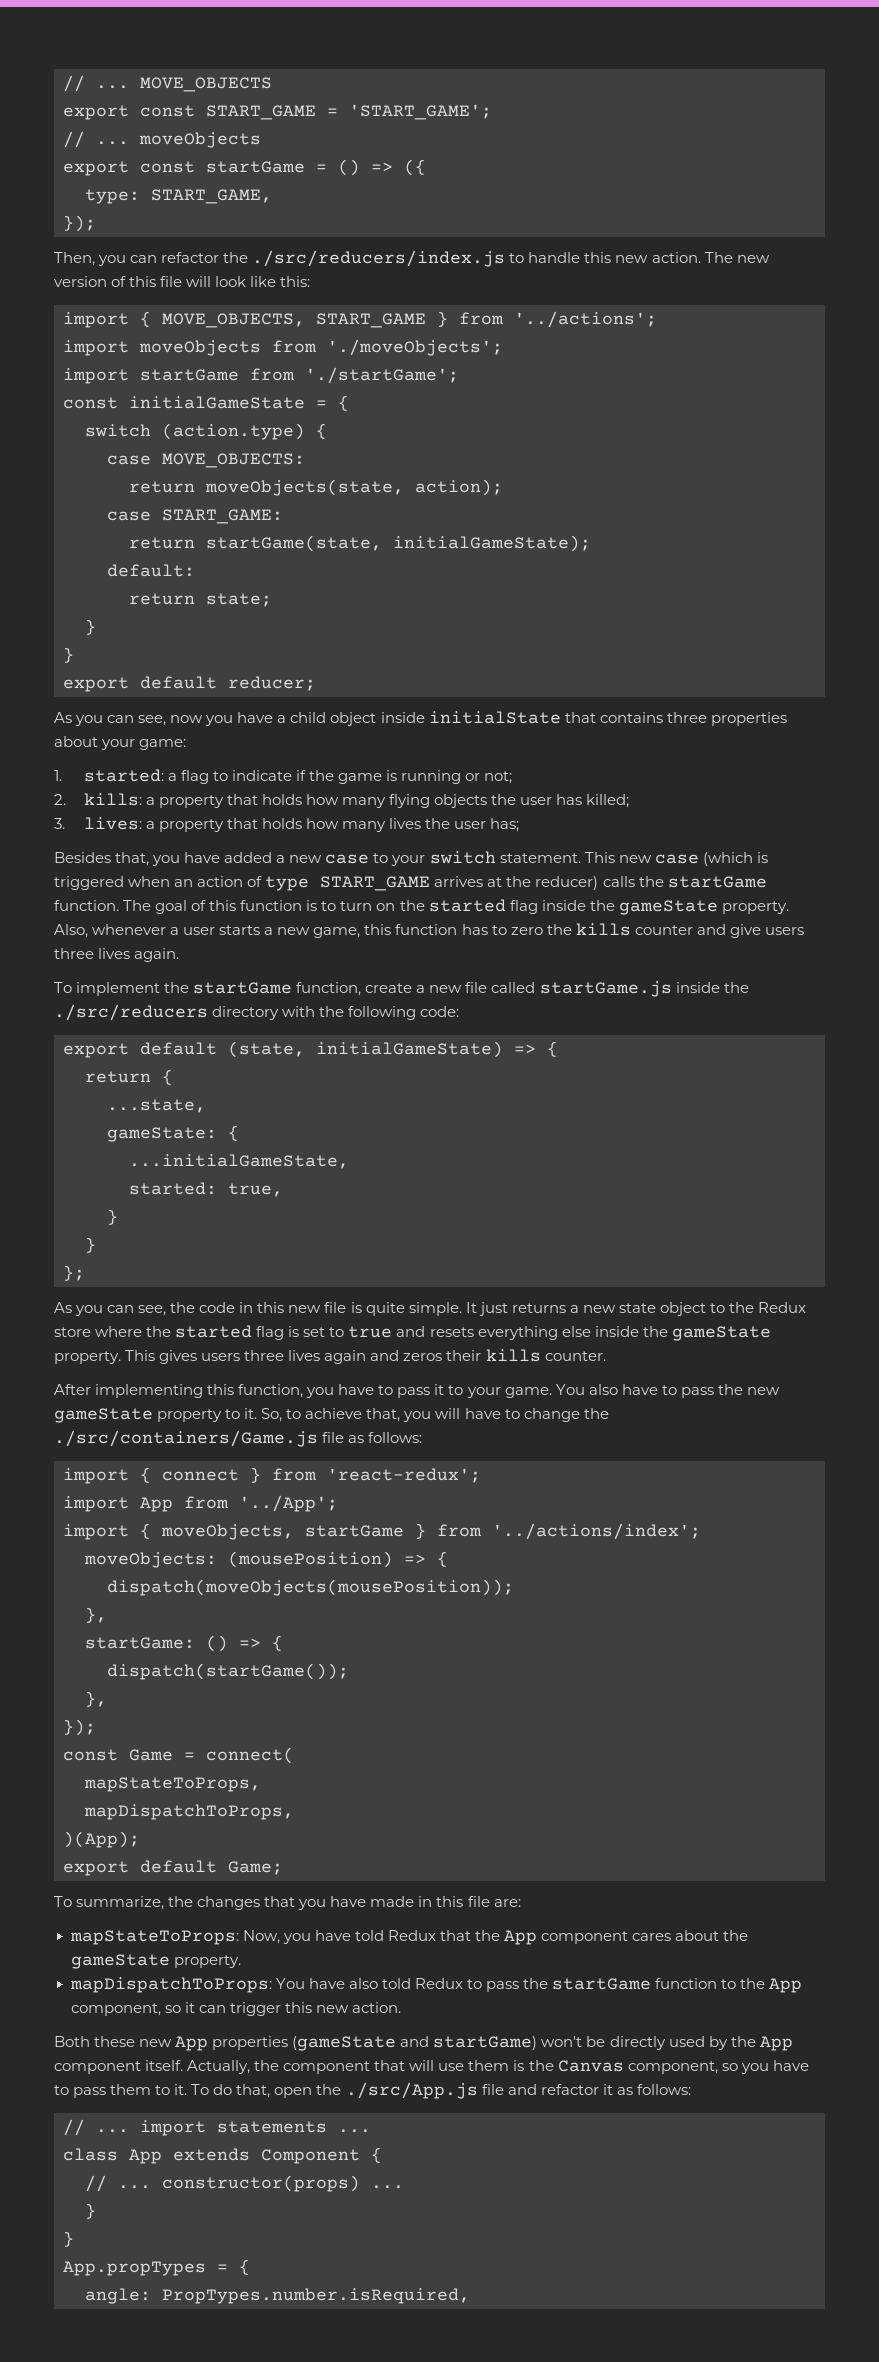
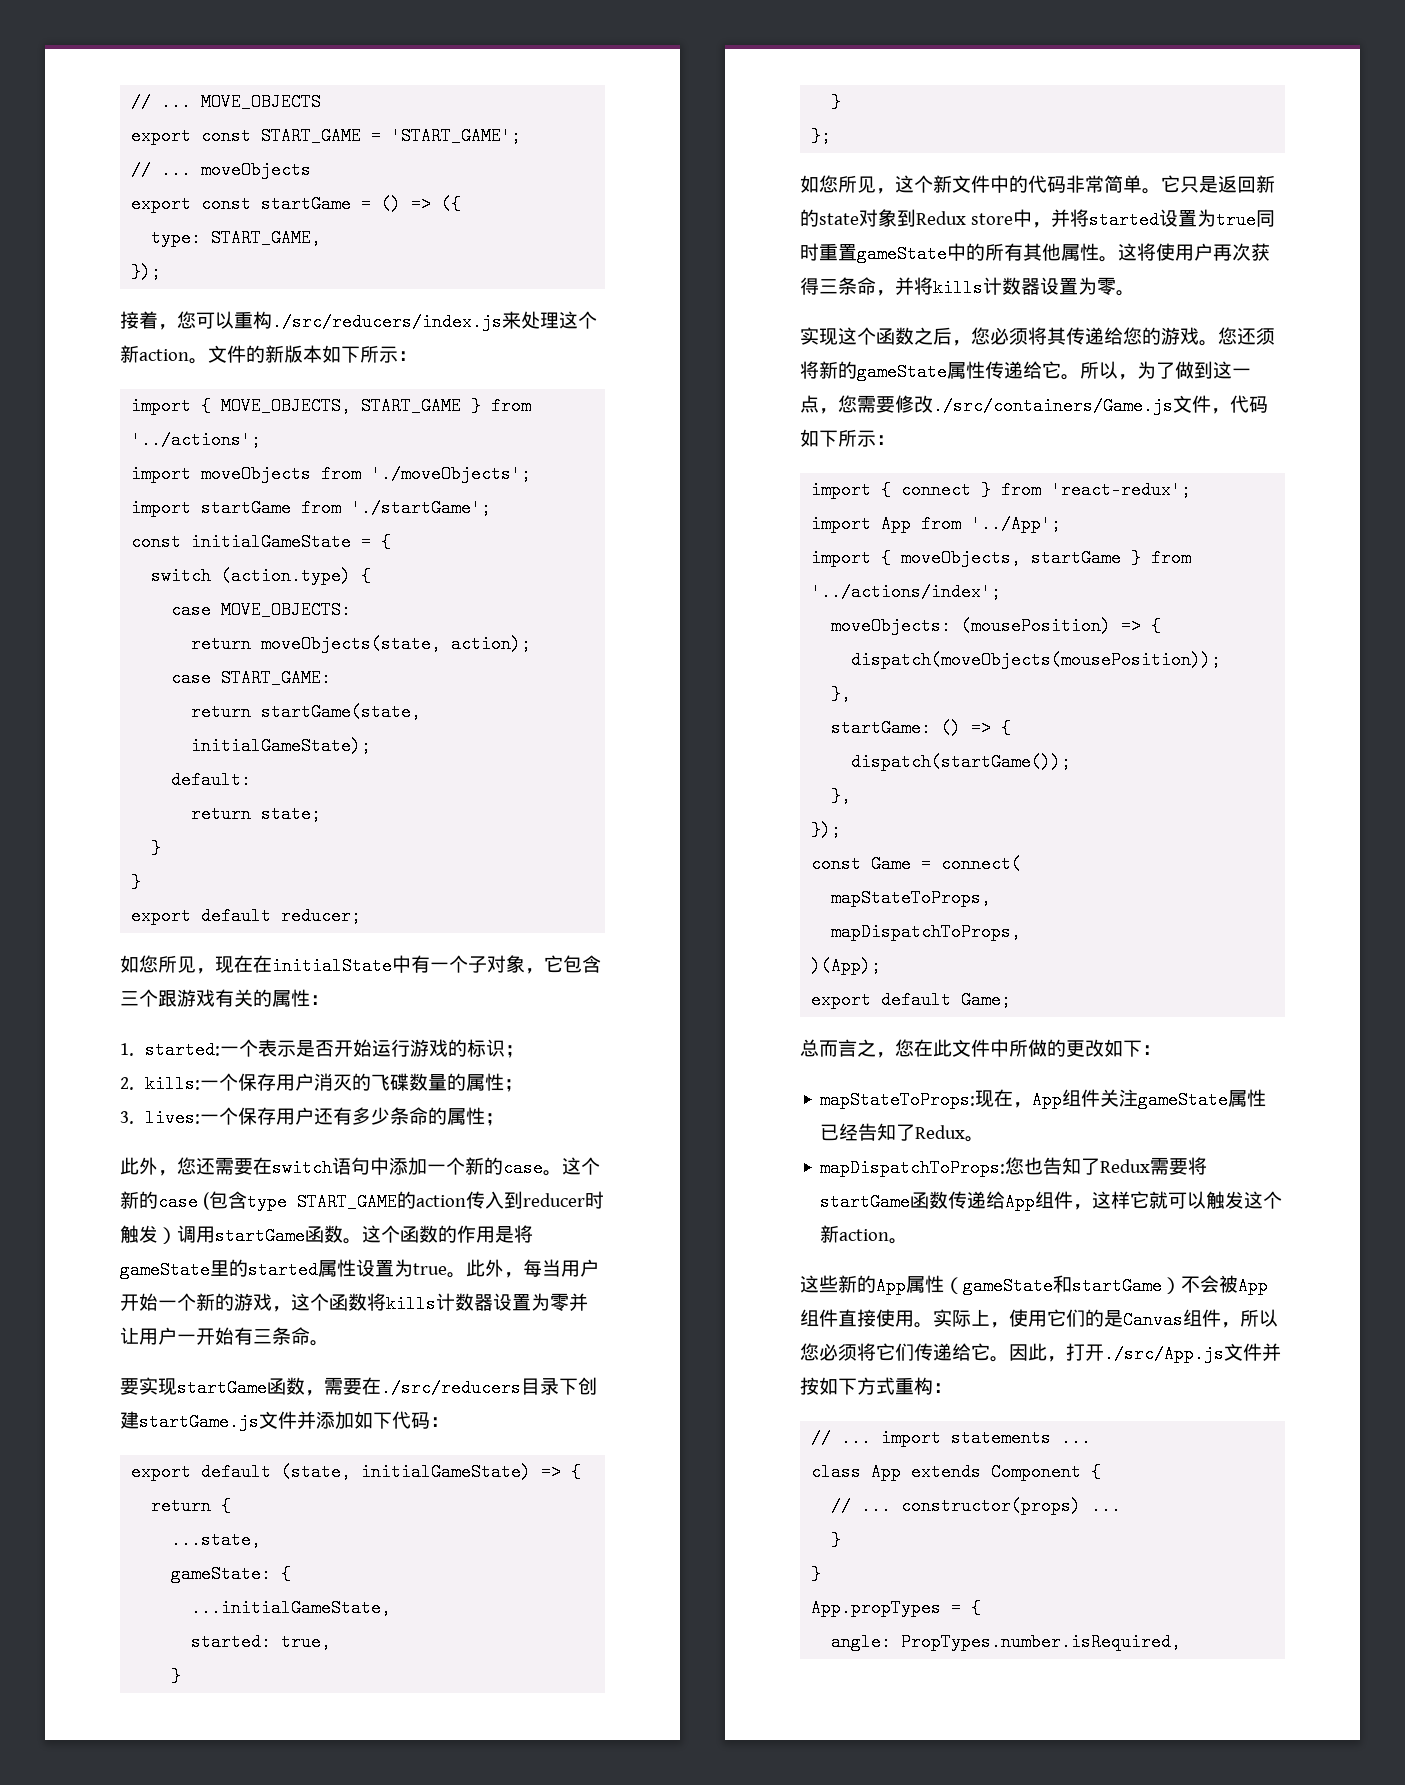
- Then, you can refactor the ./src/reducers/index.js to handle this new action. The new version of this file will look like this:
+ 接着，您可以重构./src/reducers/index.js来处理这个新action。文件的新版本如下所示：
- As you can see, now you have a child object inside initialState that contains three properties about your game:
- 1. started: a flag to indicate if the game is running or not;
- 2. kills: a property that holds how many flying objects the user has killed;
- 3. lives: a property that holds how many lives the user has;
- Besides that, you have added a new case to your switch statement. This new case (which is triggered when an action of type START_GAME arrives at the reducer) calls the startGame function. The goal of this function is to turn on the started flag inside the gameState property. Also, whenever a user starts a new game, this function has to zero the kills counter and give users three lives again.
- To implement the startGame function, create a new file called startGame.js inside the ./src/reducers directory with the following code:
+ 如您所见，现在在initialState中有一个子对象，它包含三个跟游戏有关的属性：
+ 1. started:一个表示是否开始运行游戏的标识；
+ 2. kills:一个保存用户消灭的飞碟数量的属性；
+ 3. lives:一个保存用户还有多少条命的属性；
+ 此外，您还需要在switch语句中添加一个新的case。这个新的case (包含type START_GAME的action传入到reducer时触发）调用startGame函数。这个函数的作用是将gameState里的started属性设置为true。此外，每当用户开始一个新的游戏，这个函数将kills计数器设置为零并让用户一开始有三条命。
+ 要实现startGame函数，需要在./src/reducers目录下创建startGame.js文件并添加如下代码：
- As you can see, the code in this new file is quite simple. It just returns a new state object to the Redux store where the started flag is set to true and resets everything else inside the gameState property. This gives users three lives again and zeros their kills counter.
- After implementing this function, you have to pass it to your game. You also have to pass the new gameState property to it. So, to achieve that, you will have to change the ./src/containers/Game.js file as follows:
+ 如您所见，这个新文件中的代码非常简单。它只是返回新的state对象到Redux store中，并将started设置为true同时重置gameState中的所有其他属性。这将使用户再次获得三条命，并将kills计数器设置为零。
+ 实现这个函数之后，您必须将其传递给您的游戏。您还须将新的gameState属性传递给它。所以，为了做到这一点，您需要修改./src/containers/Game.js文件，代码如下所示：
- To summarize, the changes that you have made in this file are:
- mapStateToProps: Now, you have told Redux that the App component cares about the gameState property.
- mapDispatchToProps: You have also told Redux to pass the startGame function to the App component, so it can trigger this new action.
- Both these new App properties (gameState and startGame) won't be directly used by the App component itself. Actually, the component that will use them is the Canvas component, so you have to pass them to it. To do that, open the ./src/App.js file and refactor it as follows:
+ 总而言之，您在此文件中所做的更改如下：
+ mapStateToProps:现在，App组件关注gameState属性已经告知了Redux。
+ mapDispatchToProps:您也告知了Redux需要将startGame函数传递给App组件，这样它就可以触发这个新action。
+ 这些新的App属性（gameState和startGame）不会被App组件直接使用。实际上，使用它们的是Canvas组件，所以您必须将它们传递给它。因此，打开./src/App.js文件并按如下方式重构：

